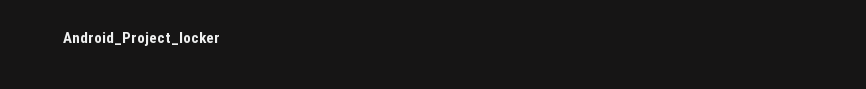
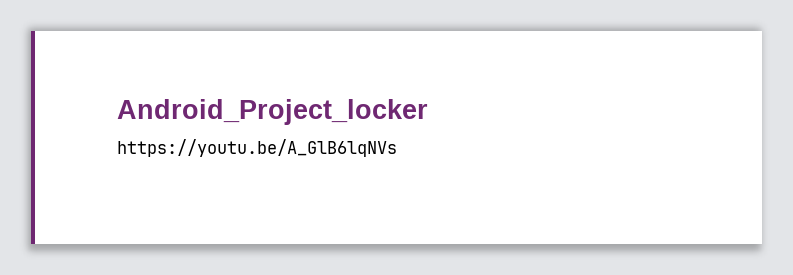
+ https://youtu.be/A_GlB6lqNVs

